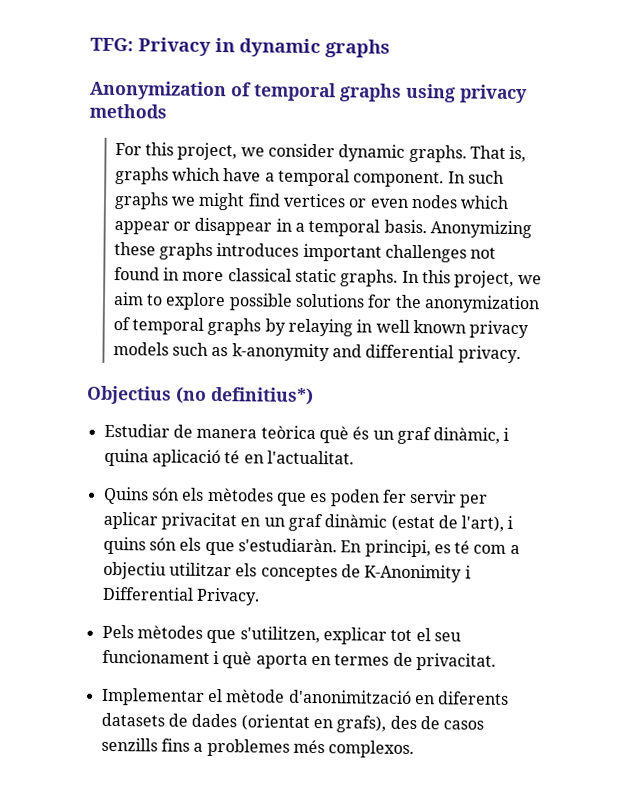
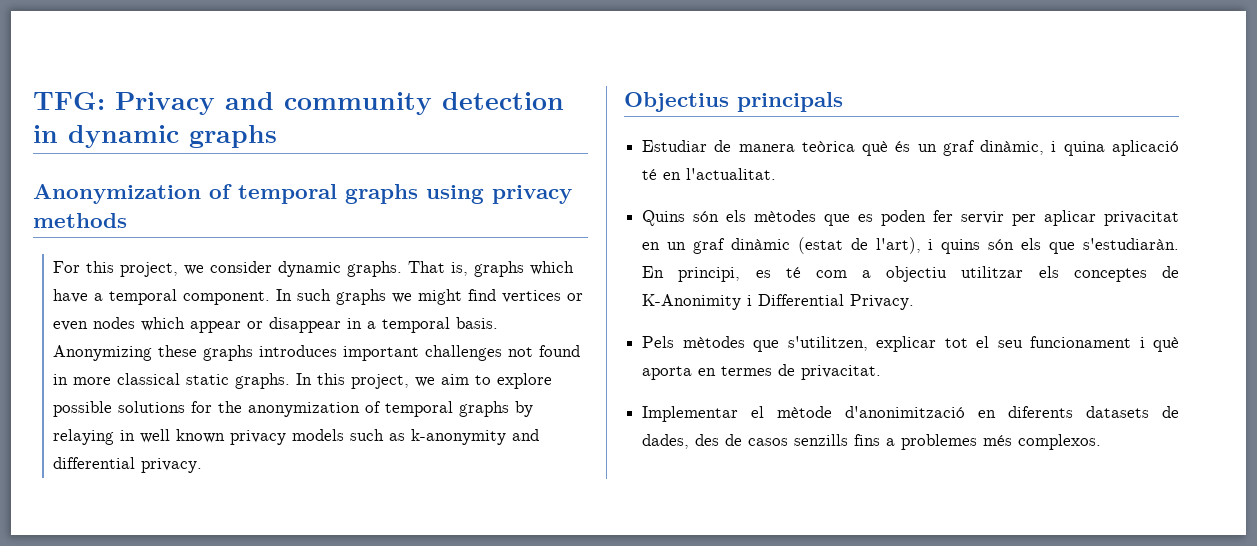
- TFG: Privacy in dynamic graphs
+ TFG: Privacy and community detection in dynamic graphs
- Objectius (no definitius*)
+ Objectius principals
- Implementar el mètode d'anonimització en diferents datasets de dades (orientat en grafs), des de casos senzills fins a problemes més complexos.
+ Implementar el mètode d'anonimització en diferents datasets de dades, des de casos senzills fins a problemes més complexos.

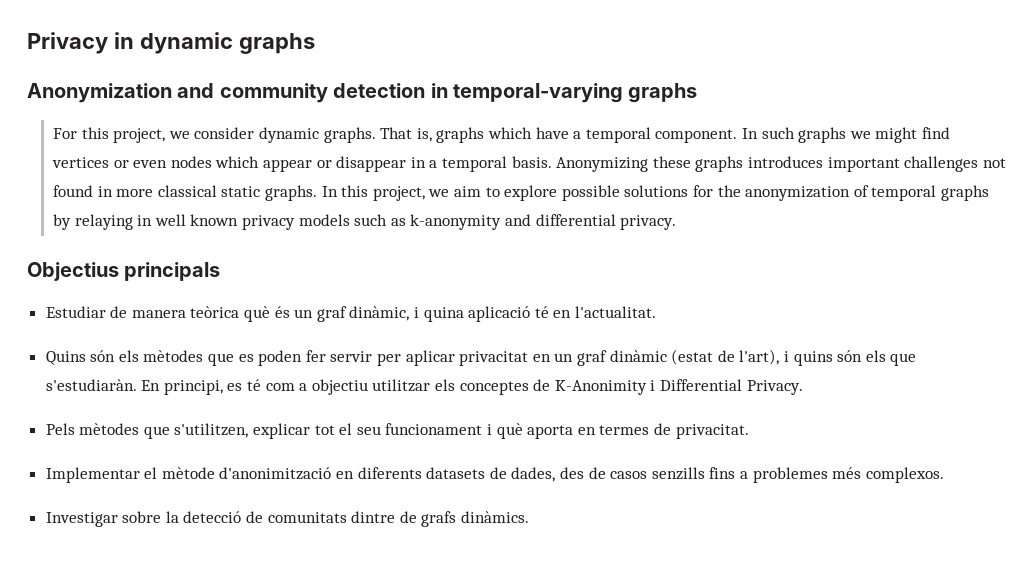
- TFG: Privacy and community detection in dynamic graphs
+ Privacy in dynamic graphs
- Anonymization of temporal graphs using privacy methods
+ Anonymization and community detection in temporal-varying graphs
+ Investigar sobre la detecció de comunitats dintre de grafs dinàmics.

